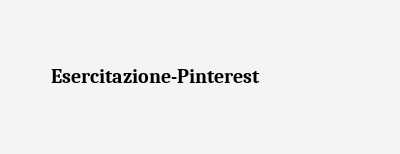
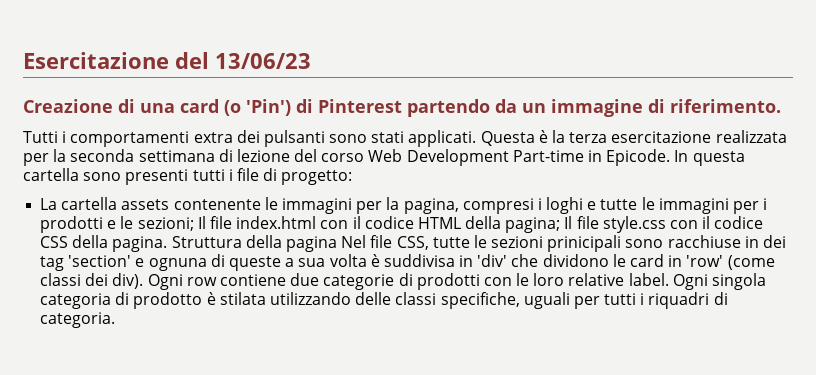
- Esercitazione-Pinterest
+ Esercitazione del 13/06/23
+ Creazione di una card (o 'Pin') di Pinterest partendo da un immagine di riferimento.
+ Tutti i comportamenti extra dei pulsanti sono stati applicati. Questa è la terza esercitazione realizzata per la seconda settimana di lezione del corso Web Development Part-time in Epicode. In questa cartella sono presenti tutti i file di progetto:
+ La cartella assets contenente le immagini per la pagina, compresi i loghi e tutte le immagini per i prodotti e le sezioni; Il file index.html con il codice HTML della pagina; Il file style.css con il codice CSS della pagina. Struttura della pagina Nel file CSS, tutte le sezioni prinicipali sono racchiuse in dei tag 'section' e ognuna di queste a sua volta è suddivisa in 'div' che dividono le card in 'row' (come classi dei div). Ogni row contiene due categorie di prodotti con le loro relative label. Ogni singola categoria di prodotto è stilata utilizzando delle classi specifiche, uguali per tutti i riquadri di categoria.

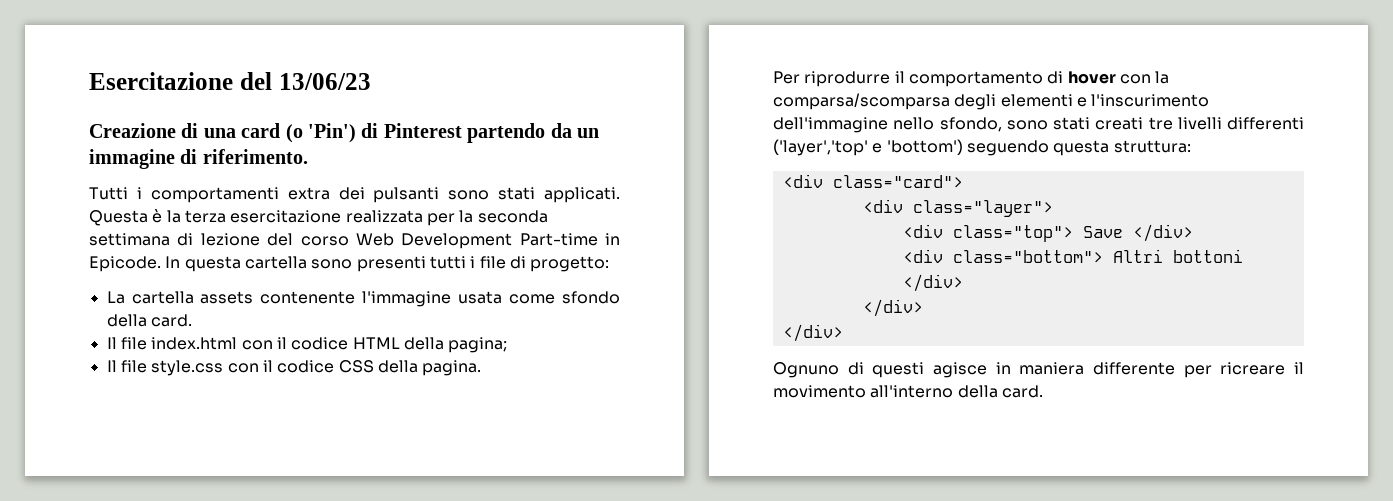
- La cartella assets contenente le immagini per la pagina, compresi i loghi e tutte le immagini per i prodotti e le sezioni; Il file index.html con il codice HTML della pagina; Il file style.css con il codice CSS della pagina. Struttura della pagina Nel file CSS, tutte le sezioni prinicipali sono racchiuse in dei tag 'section' e ognuna di queste a sua volta è suddivisa in 'div' che dividono le card in 'row' (come classi dei div). Ogni row contiene due categorie di prodotti con le loro relative label. Ogni singola categoria di prodotto è stilata utilizzando delle classi specifiche, uguali per tutti i riquadri di categoria.
+ La cartella assets contenente l'immagine usata come sfondo della card.
+ Il file index.html con il codice HTML della pagina;
+ Il file style.css con il codice CSS della pagina.
+ Per riprodurre il comportamento di hover con la comparsa/scomparsa degli elementi e l'inscurimento dell'immagine nello sfondo, sono stati creati tre livelli differenti ('layer','top' e 'bottom') seguendo questa struttura:
+ <div class="card">
+ <div class="layer">
+ <div class="top"> Save </div>
+ <div class="bottom"> Altri bottoni </div>
+ </div>
+ </div>
+ Ognuno di questi agisce in maniera differente per ricreare il movimento all'interno della card.

